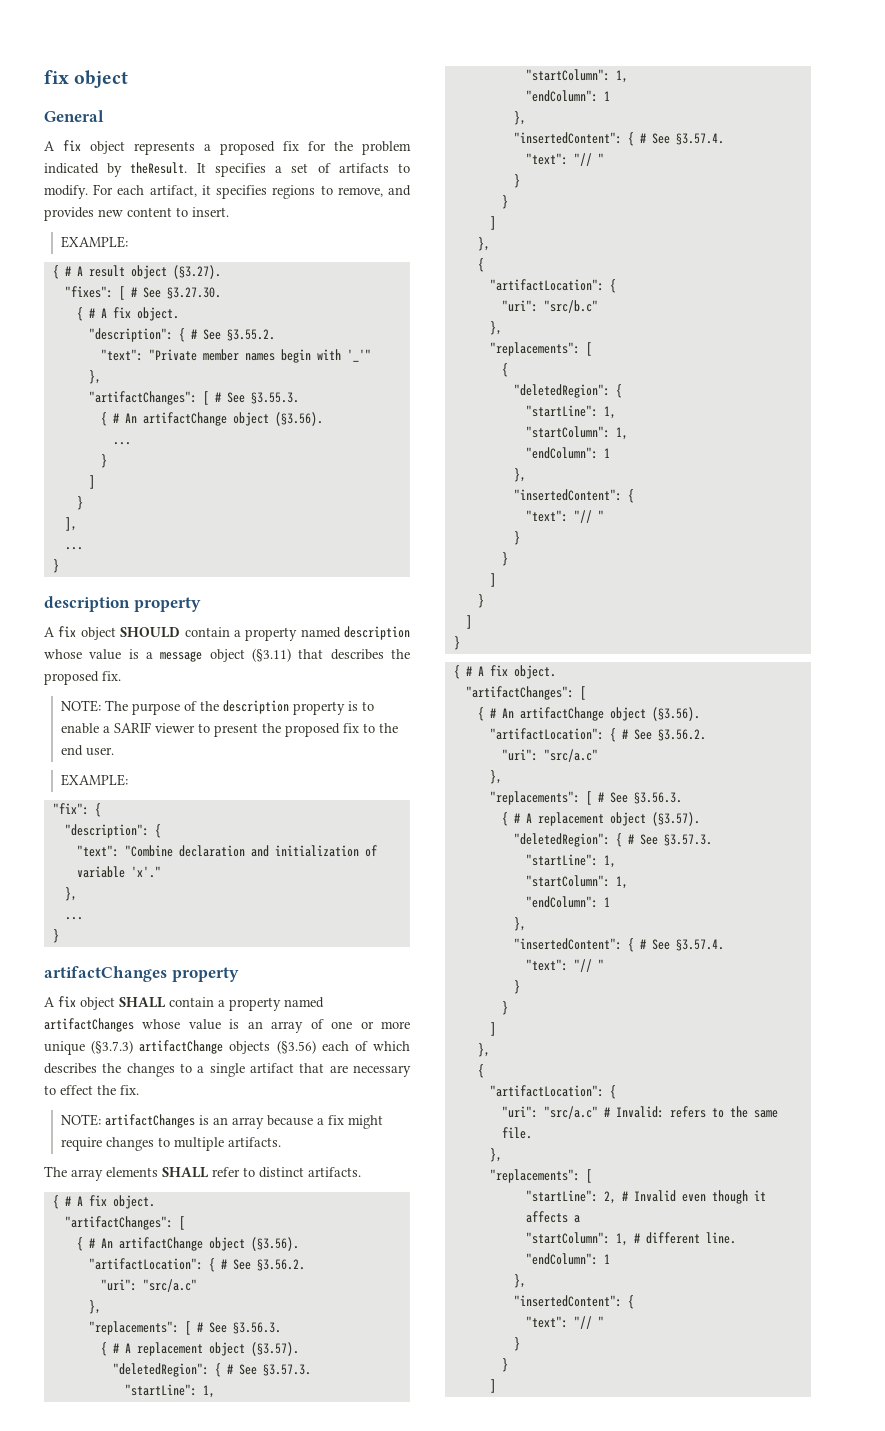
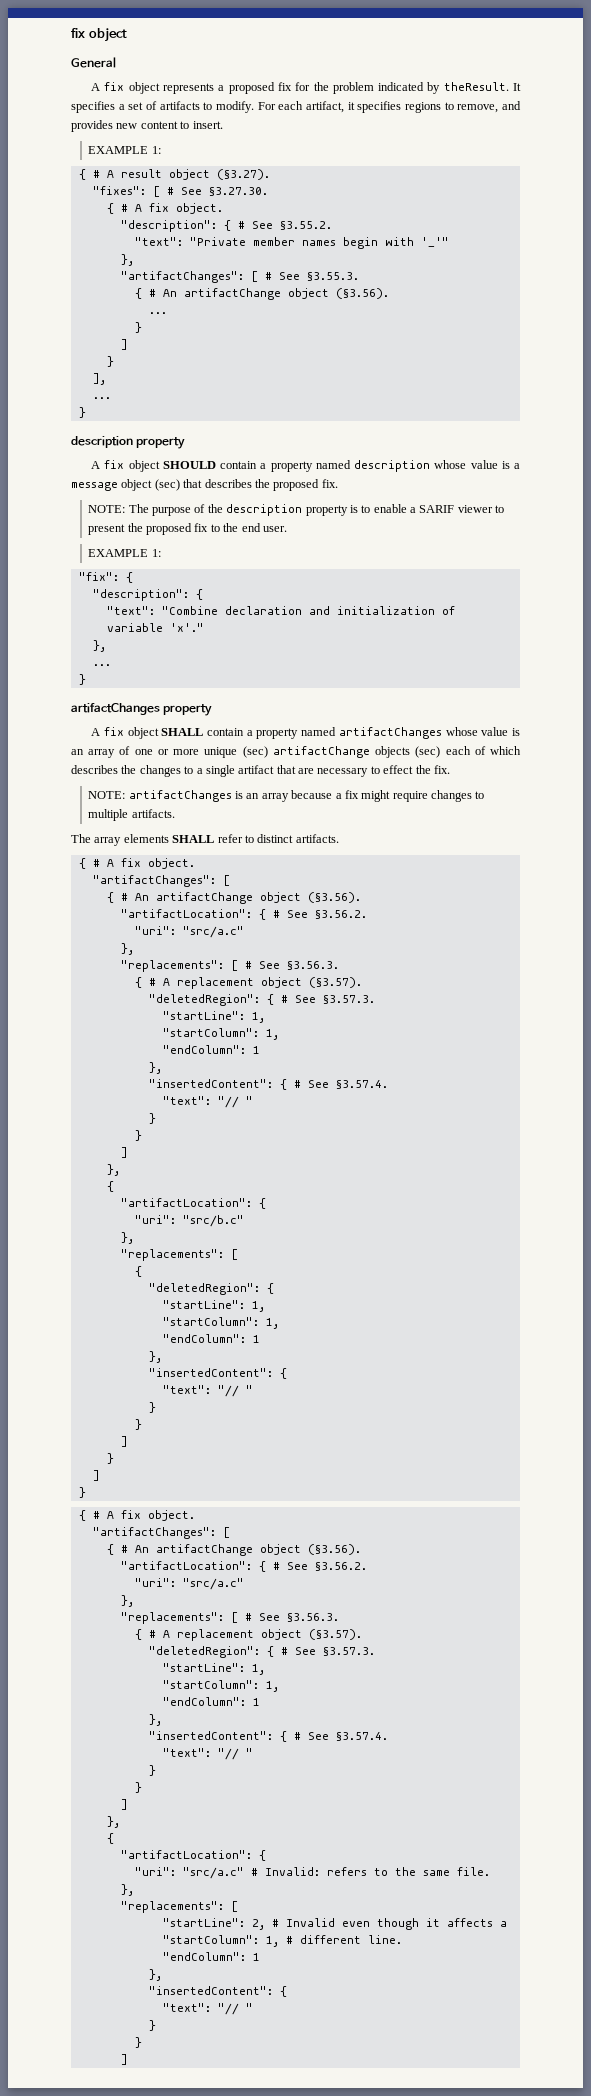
  For each artifact, it specifies regions to remove, and provides new content to insert.
- EXAMPLE:
+ EXAMPLE 1:
- A fix object SHOULD contain a property named description whose value is a message object (§3.11) that describes the proposed fix.
+ A fix object SHOULD contain a property named description whose value is a message object (sec) that describes the proposed fix.
  NOTE: The purpose of the description property is to enable a SARIF viewer to present the proposed fix to the end user.
- EXAMPLE:
+ EXAMPLE 1:
- A fix object SHALL contain a property named artifactChanges whose value is an array of one or more unique (§3.7.3) artifactChange objects (§3.56) each of which describes the changes to a single artifact that are necessary to effect the fix.
+ A fix object SHALL contain a property named artifactChanges whose value is an array of one or more unique (sec) artifactChange objects (sec) each of which describes the changes to a single artifact that are necessary to effect the fix.

